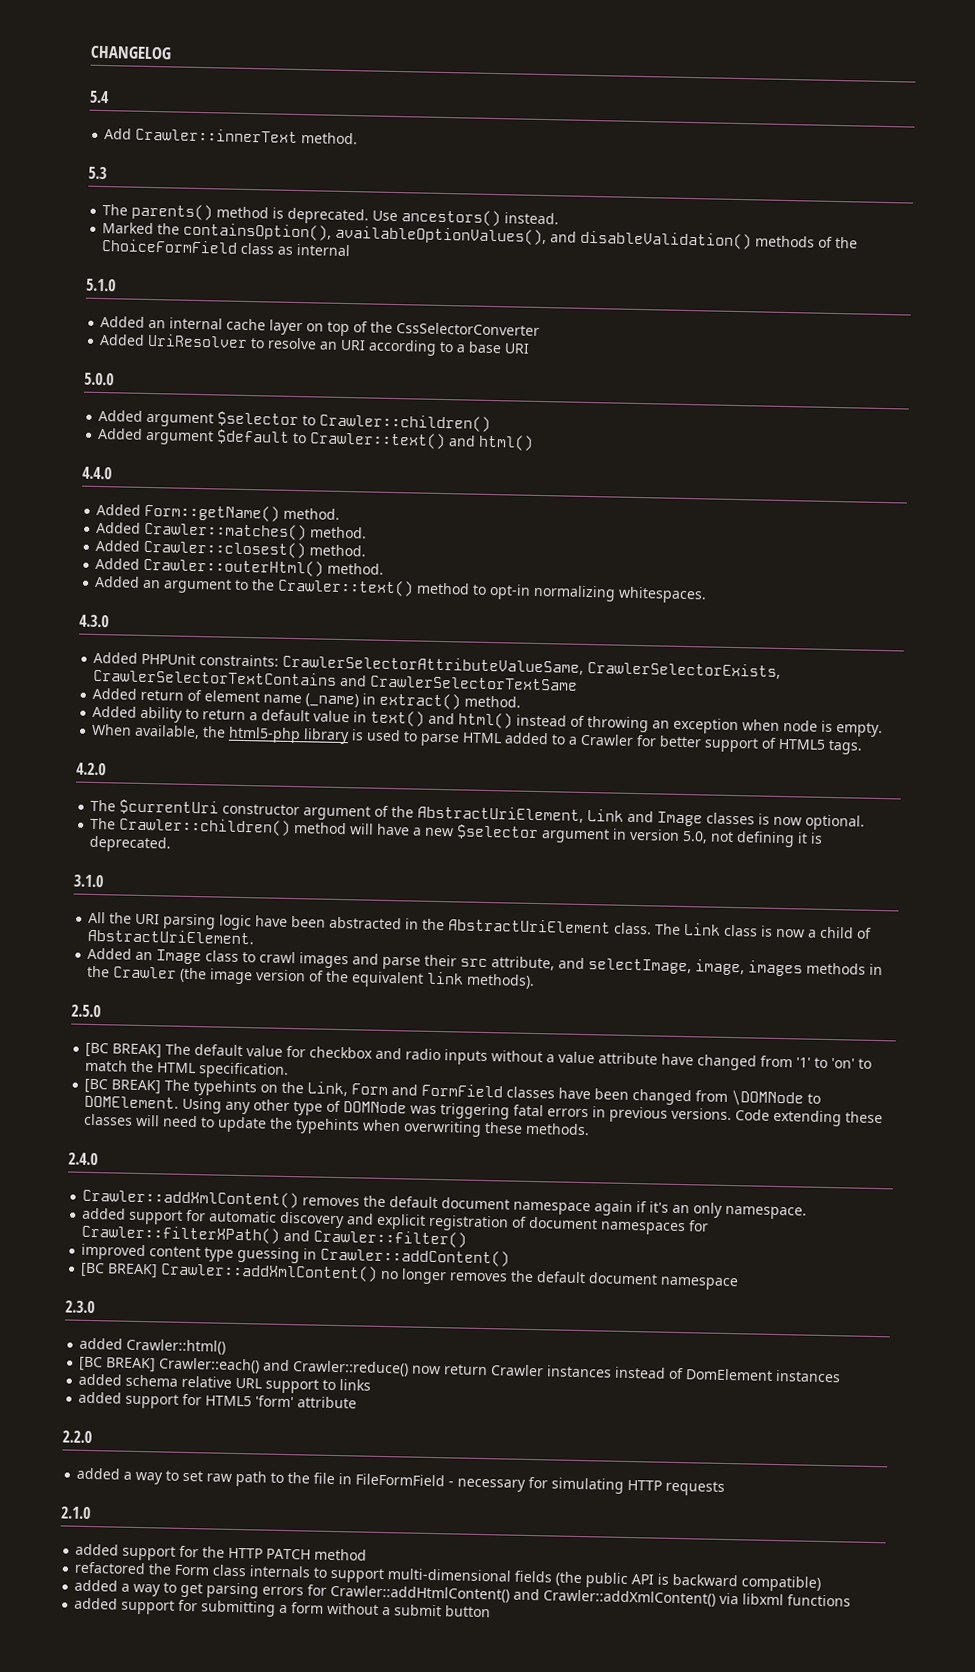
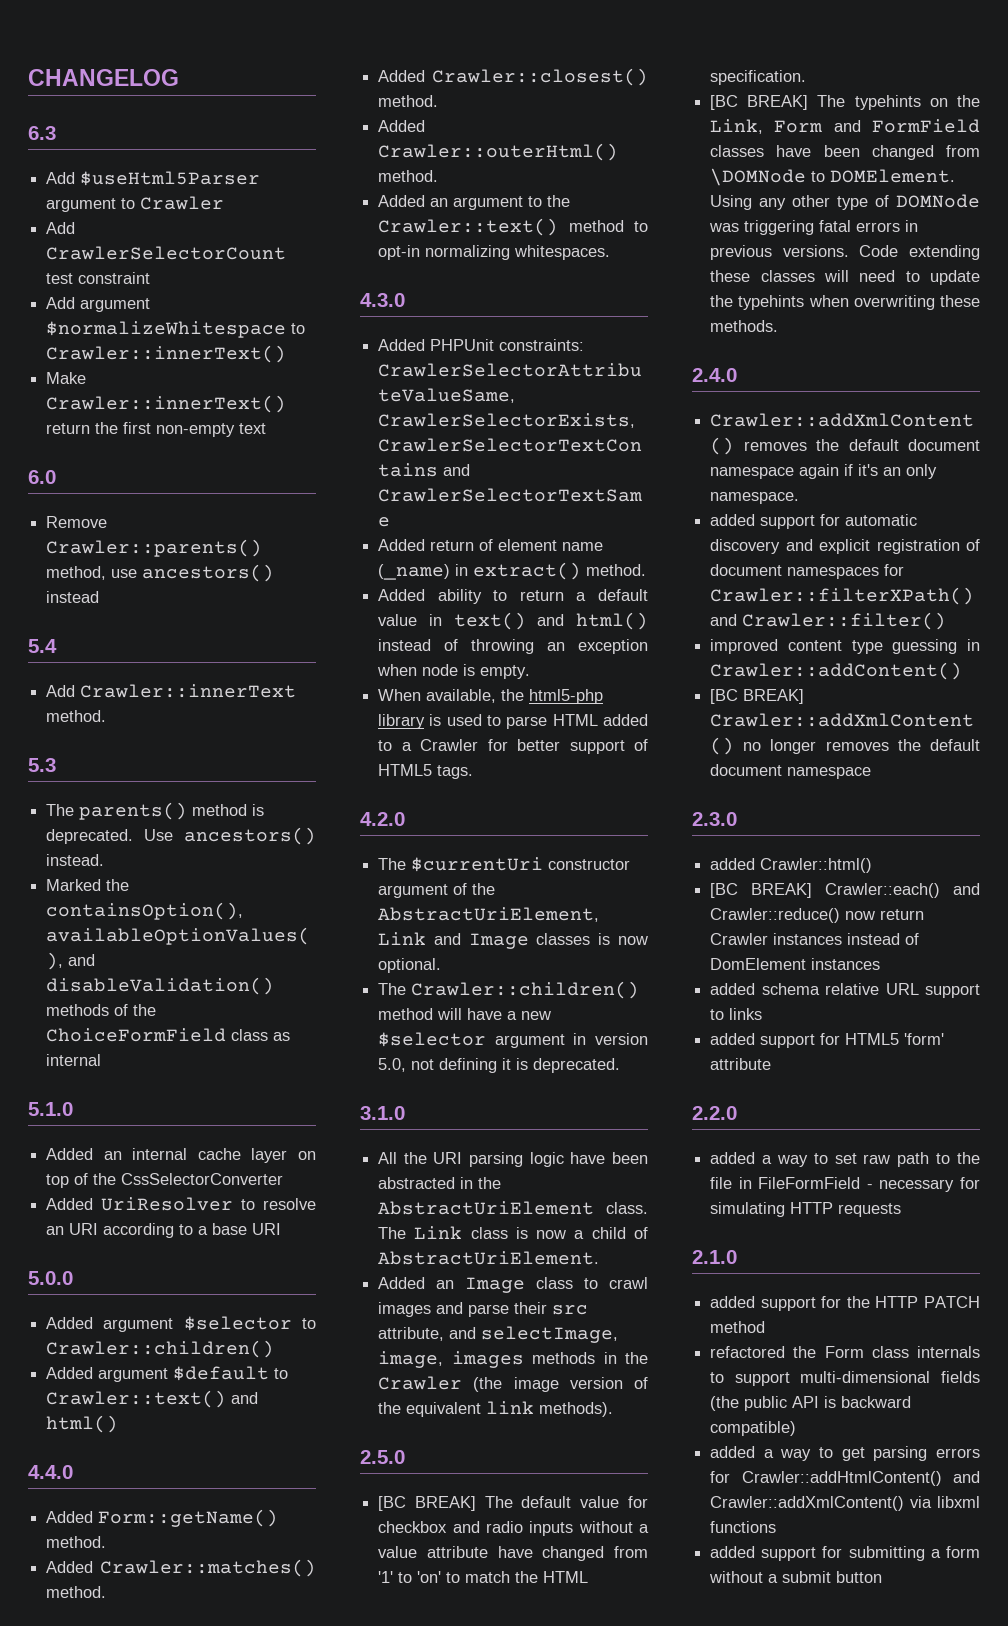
+ 6.3
+ Add $useHtml5Parser argument to Crawler
+ Add CrawlerSelectorCount test constraint
+ Add argument $normalizeWhitespace to Crawler::innerText()
+ Make Crawler::innerText() return the first non-empty text
+ 6.0
+ Remove Crawler::parents() method, use ancestors() instead

